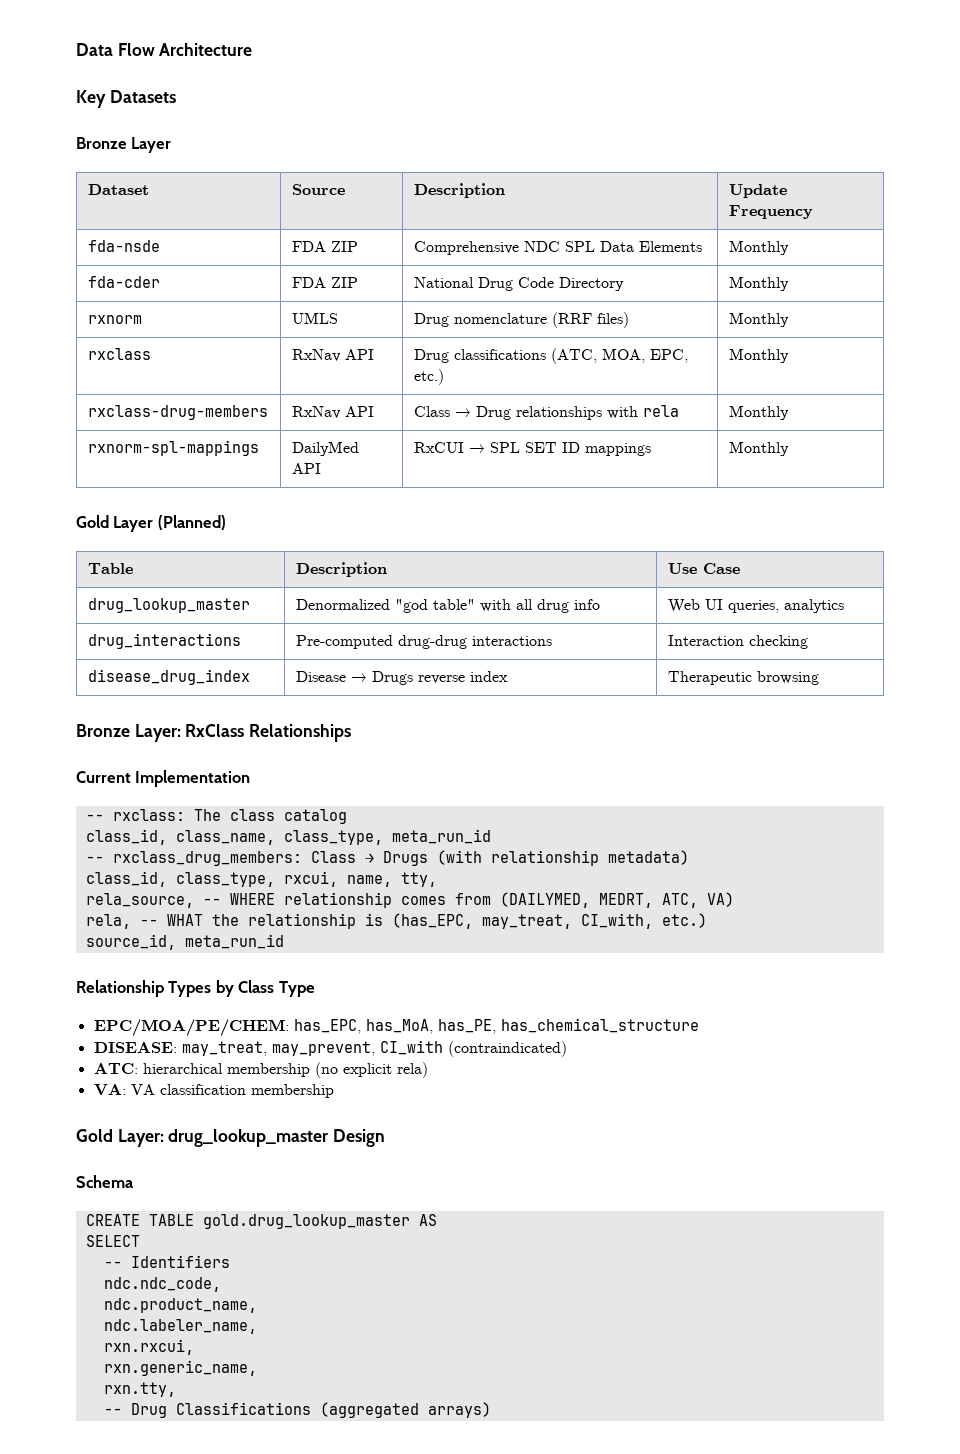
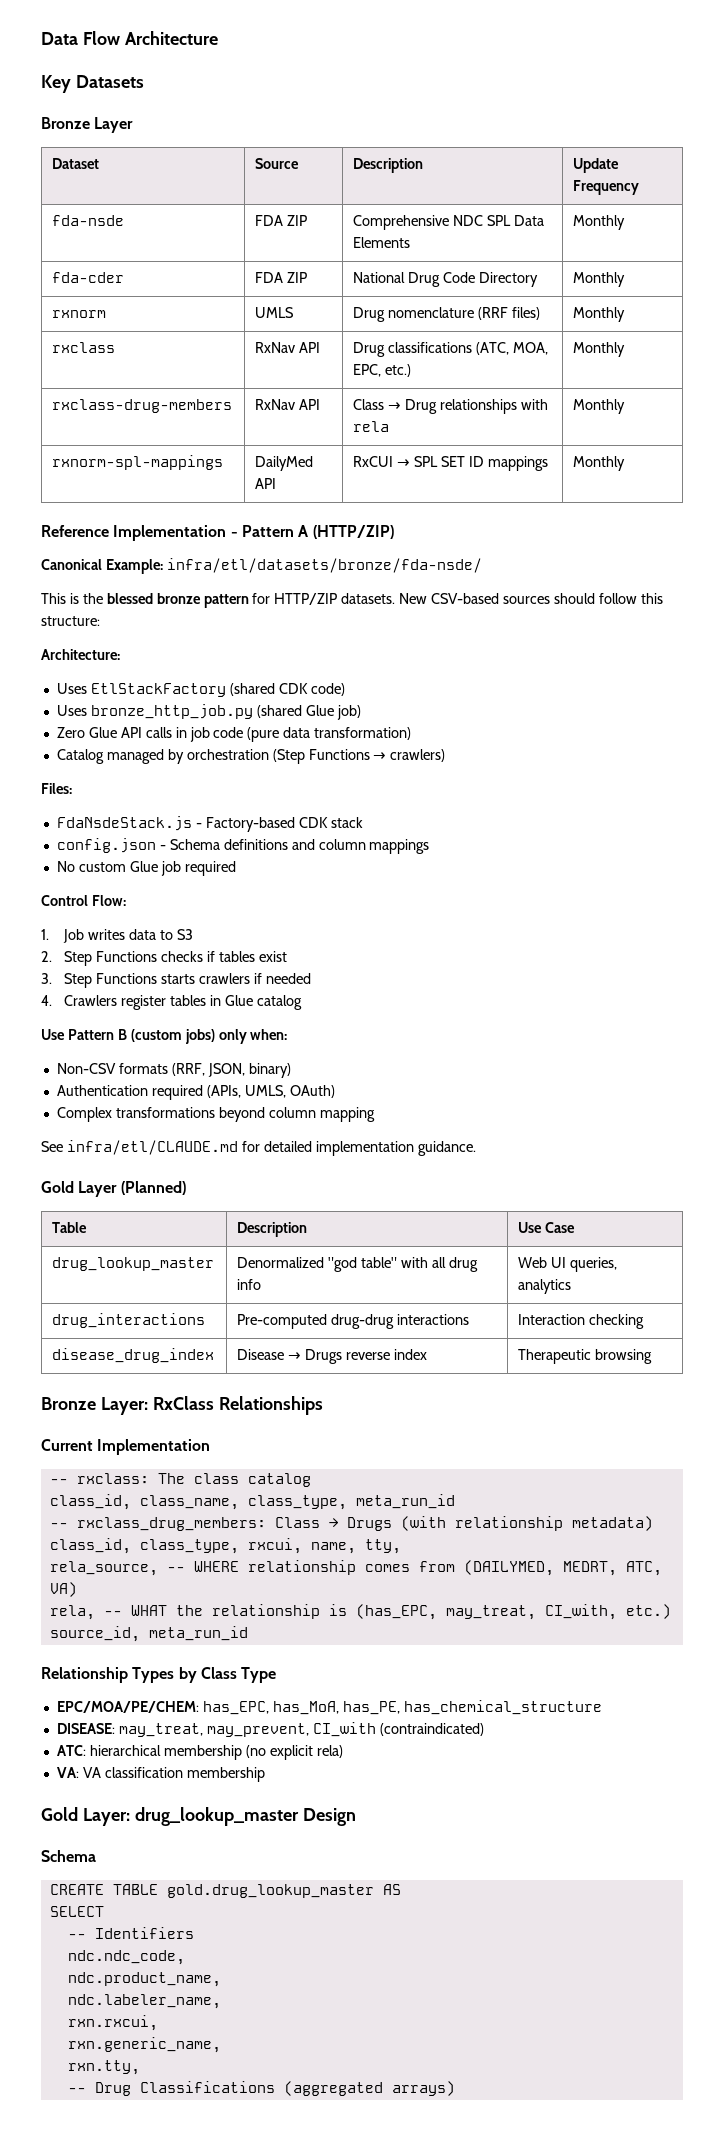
+ Reference Implementation - Pattern A (HTTP/ZIP)
+ Canonical Example: infra/etl/datasets/bronze/fda-nsde/
+ This is the blessed bronze pattern for HTTP/ZIP datasets. New CSV-based sources should follow this structure:
+ Architecture:
+ Uses EtlStackFactory (shared CDK code)
+ Uses bronze_http_job.py (shared Glue job)
+ Zero Glue API calls in job code (pure data transformation)
+ Catalog managed by orchestration (Step Functions → crawlers)
+ Files:
+ FdaNsdeStack.js - Factory-based CDK stack
+ config.json - Schema definitions and column mappings
+ No custom Glue job required
+ Control Flow:
+ 1. Job writes data to S3
+ 2. Step Functions checks if tables exist
+ 3. Step Functions starts crawlers if needed
+ 4. Crawlers register tables in Glue catalog
+ Use Pattern B (custom jobs) only when:
+ Non-CSV formats (RRF, JSON, binary)
+ Authentication required (APIs, UMLS, OAuth)
+ Complex transformations beyond column mapping
+ See infra/etl/CLAUDE.md for detailed implementation guidance.

